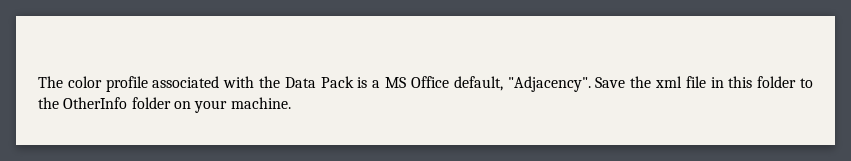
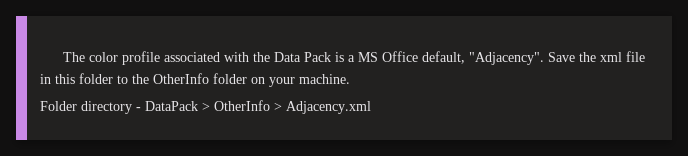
+ Folder directory - DataPack > OtherInfo > Adjacency.xml

